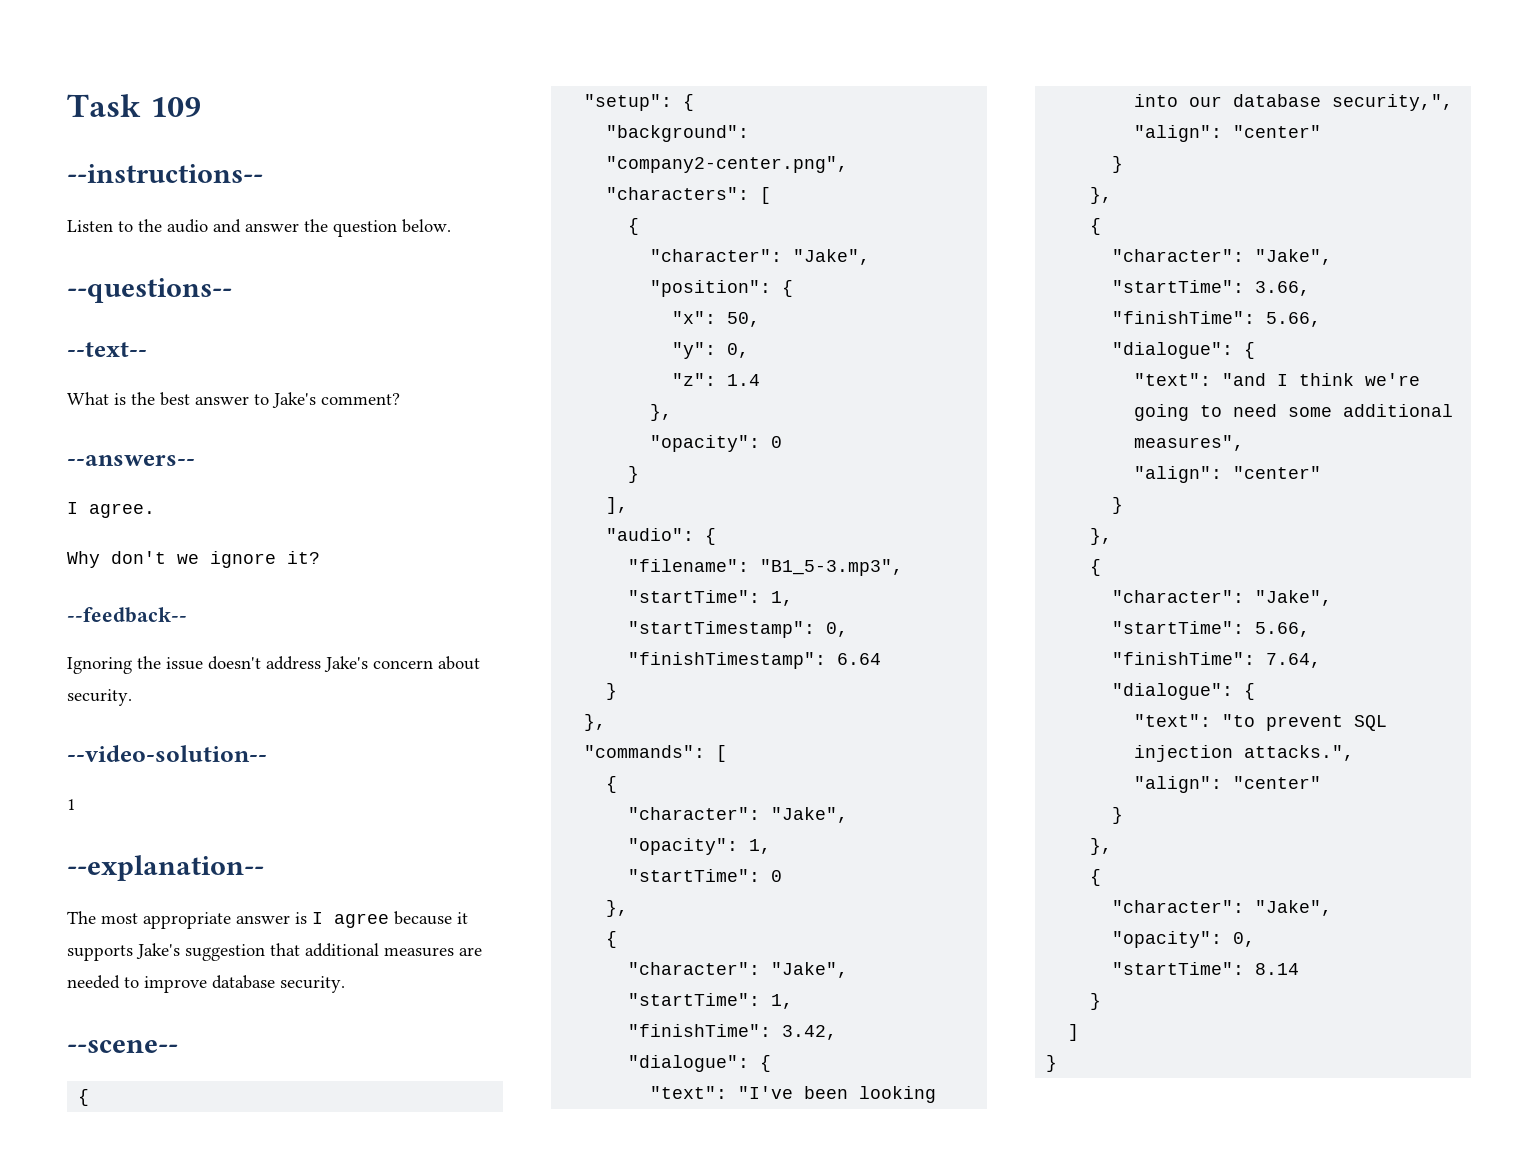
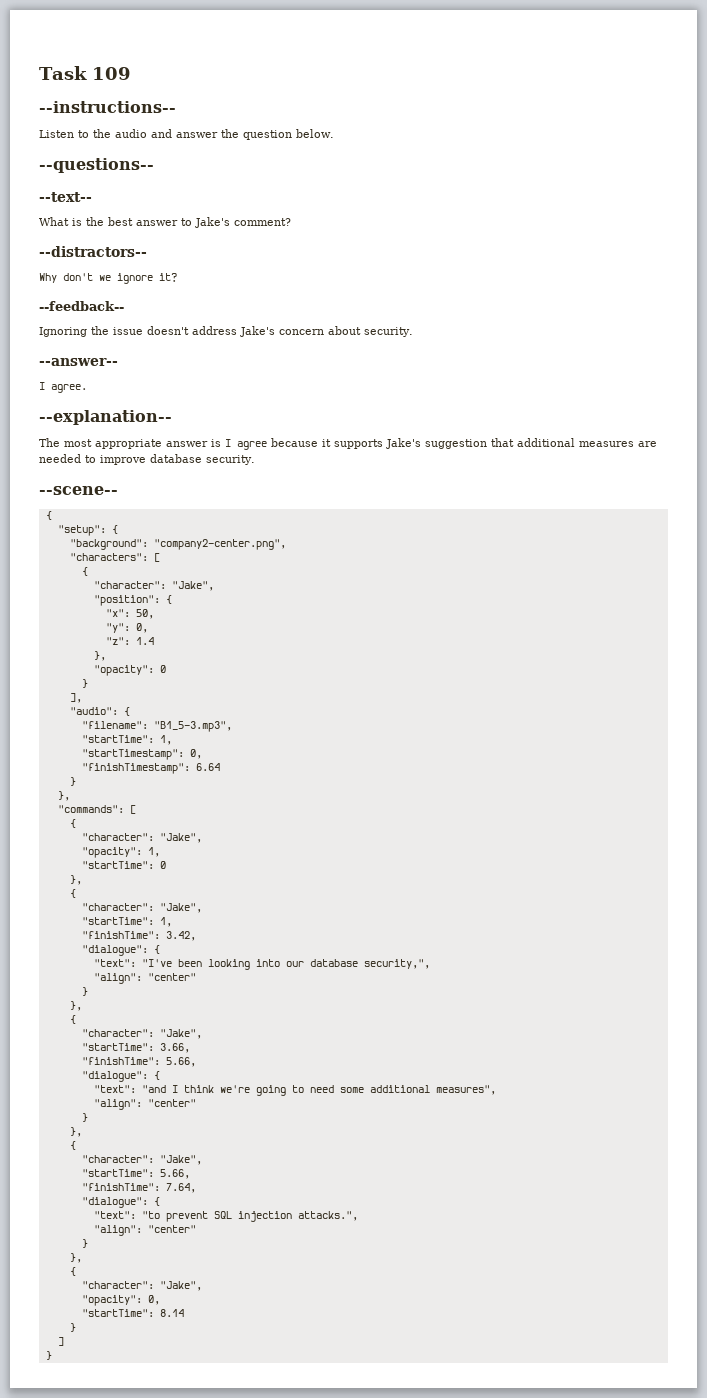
- --answers--
- I agree.
+ --distractors--
- --video-solution--
- 1
+ --answer--
+ I agree.

